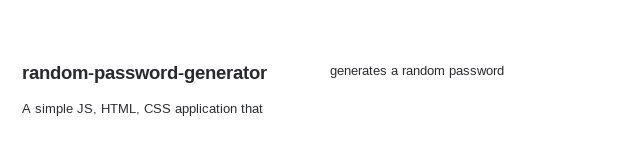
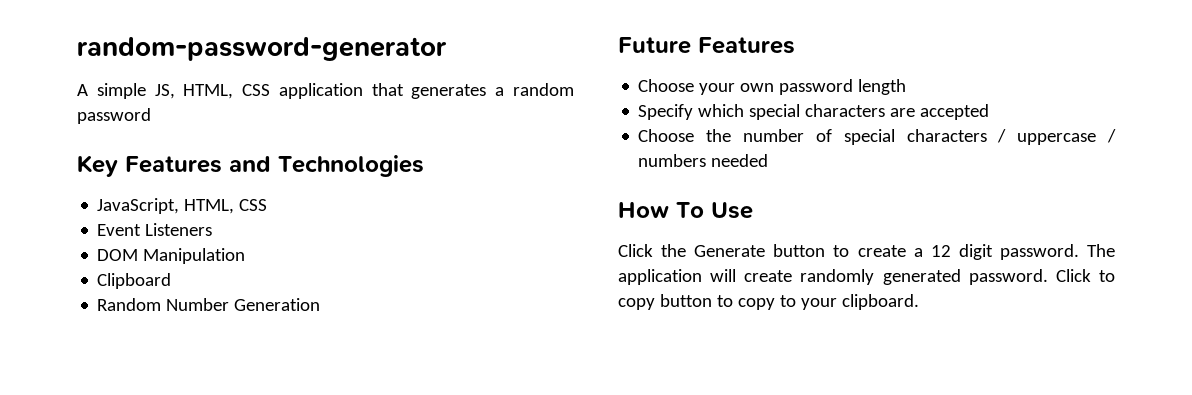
+ Key Features and Technologies
+ JavaScript, HTML, CSS
+ Event Listeners
+ DOM Manipulation
+ Clipboard
+ Random Number Generation
+ Future Features
+ Choose your own password length
+ Specify which special characters are accepted
+ Choose the number of special characters / uppercase / numbers needed
+ How To Use
+ Click the Generate button to create a 12 digit password. The application will create randomly generated password. Click to copy button to copy to your clipboard.

